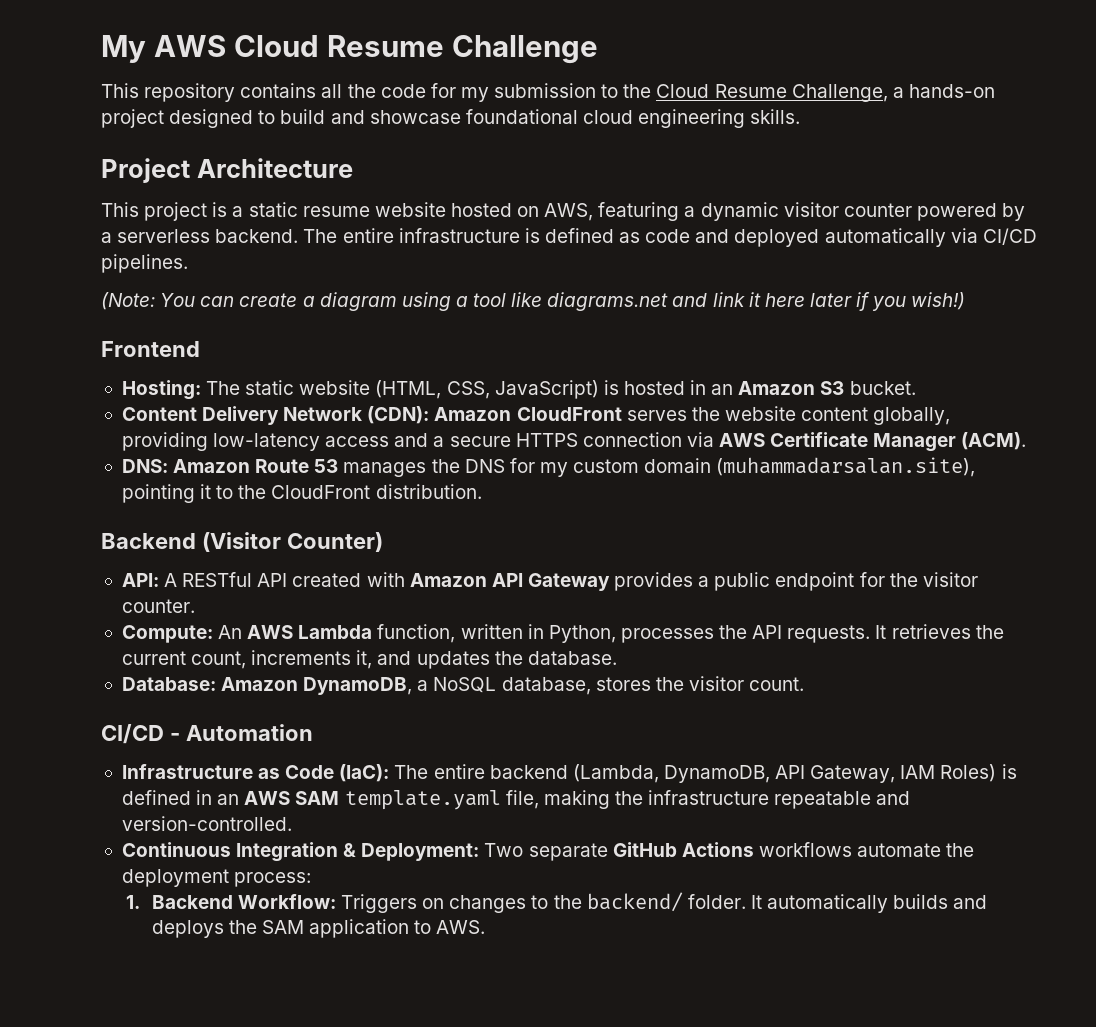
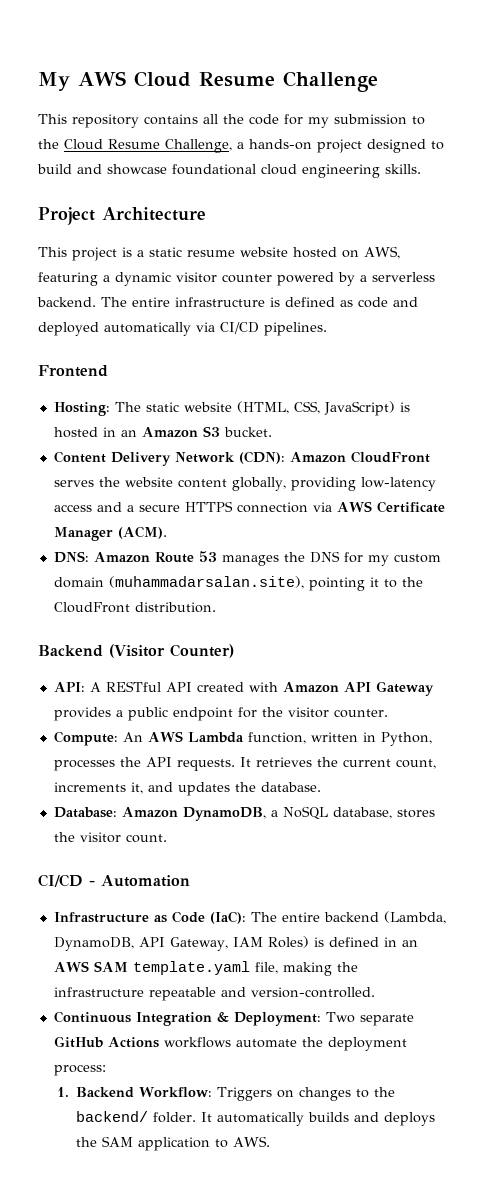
- (Note: You can create a diagram using a tool like diagrams.net and link it here later if you wish!)

